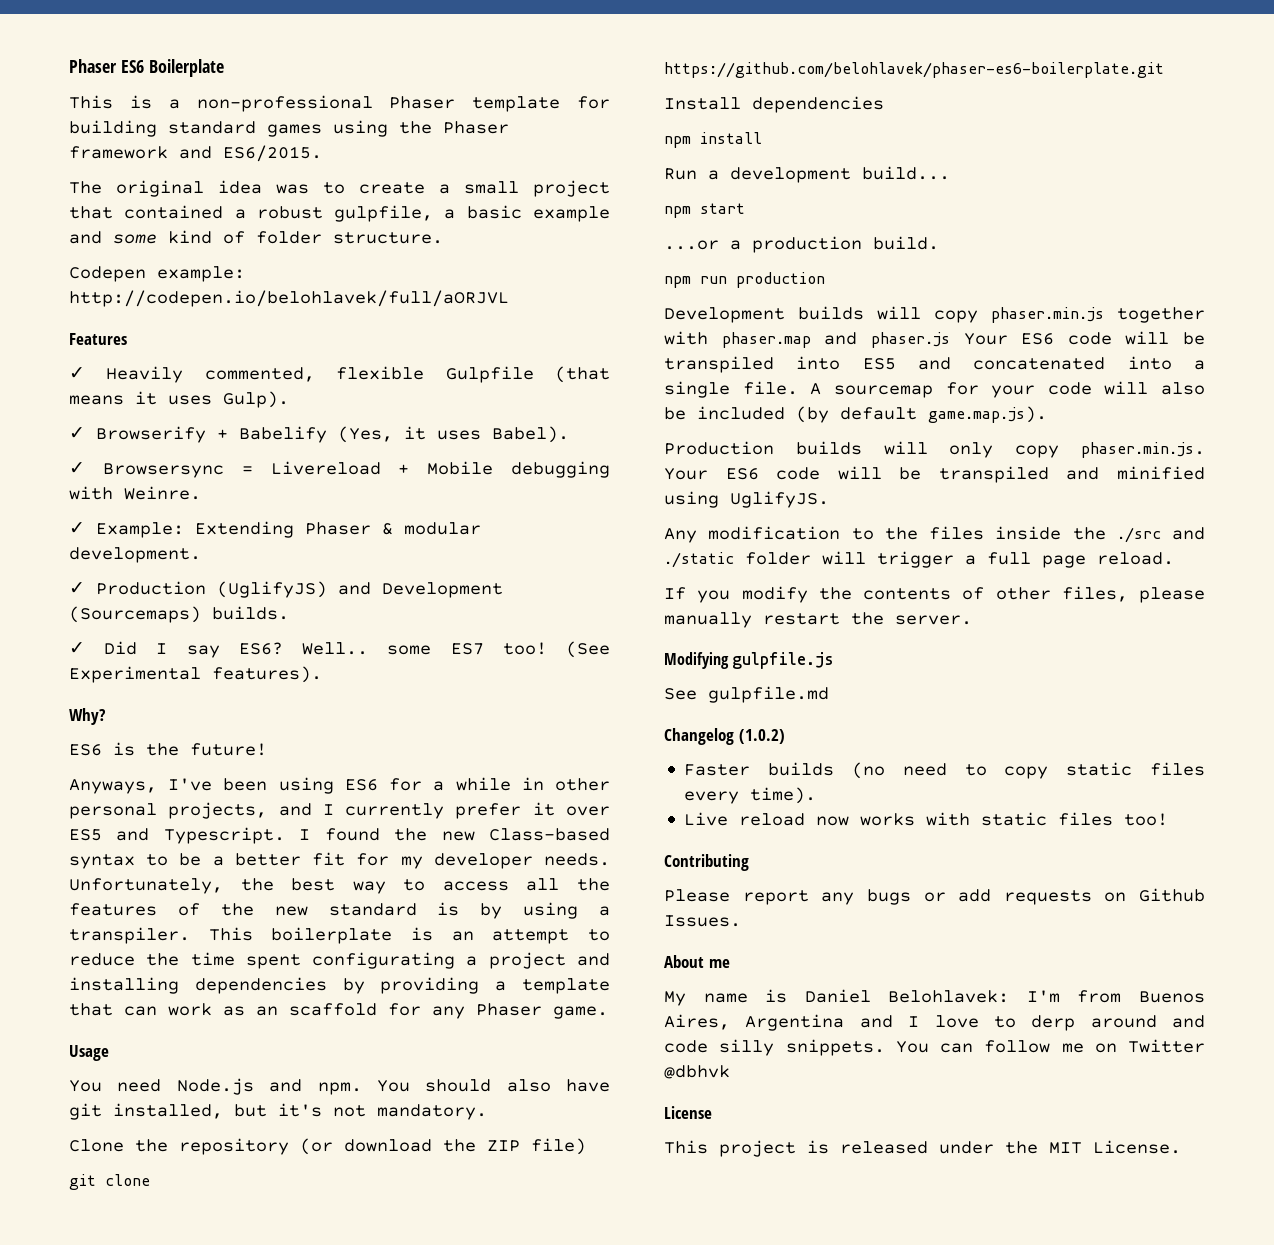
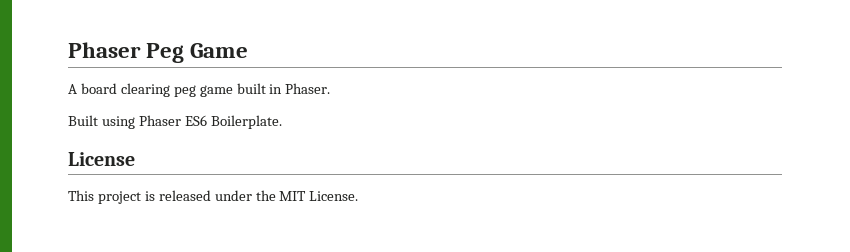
- Phaser ES6 Boilerplate
- This is a non-professional Phaser template for building standard games using the Phaser framework and ES6/2015.
- The original idea was to create a small project that contained a robust gulpfile, a basic example and some kind of folder structure.
- Codepen example: http://codepen.io/belohlavek/full/aORJVL
- Features
- ✓ Heavily commented, flexible Gulpfile (that means it uses Gulp).
- ✓ Browserify + Babelify (Yes, it uses Babel).
- ✓ Browsersync = Livereload + Mobile debugging with Weinre.
- ✓ Example: Extending Phaser & modular development.
- ✓ Production (UglifyJS) and Development (Sourcemaps) builds.
- ✓ Did I say ES6? Well.. some ES7 too! (See Experimental features).
- Why?
- ES6 is the future!
- Anyways, I've been using ES6 for a while in other personal projects, and I currently prefer it over ES5 and Typescript. I found the new Class-based syntax to be a better fit for my developer needs. Unfortunately, the best way to access all the features of the new standard is by using a transpiler. This boilerplate is an attempt to reduce the time spent configurating a project and installing dependencies by providing a template that can work as an scaffold for any Phaser game.
- Usage
- You need Node.js and npm. You should also have git installed, but it's not mandatory.
- Clone the repository (or download the ZIP file)
- git clone https://github.com/belohlavek/phaser-es6-boilerplate.git
- Install dependencies
- npm install
- Run a development build...
- npm start
- ...or a production build.
- npm run production
- Development builds will copy phaser.min.js together with phaser.map and phaser.js Your ES6 code will be transpiled into ES5 and concatenated into a single file. A sourcemap for your code will also be included (by default game.map.js).
- Production builds will only copy phaser.min.js. Your ES6 code will be transpiled and minified using UglifyJS.
- Any modification to the files inside the ./src and ./static folder will trigger a full page reload.
- If you modify the contents of other files, please manually restart the server.
- Modifying gulpfile.js
- See gulpfile.md
- Changelog (1.0.2)
- Faster builds (no need to copy static files every time).
- Live reload now works with static files too!
- Contributing
- Please report any bugs or add requests on Github Issues.
- About me
- My name is Daniel Belohlavek: I'm from Buenos Aires, Argentina and I love to derp around and code silly snippets. You can follow me on Twitter @dbhvk
+ Phaser Peg Game
+ A board clearing peg game built in Phaser.
+ Built using Phaser ES6 Boilerplate.

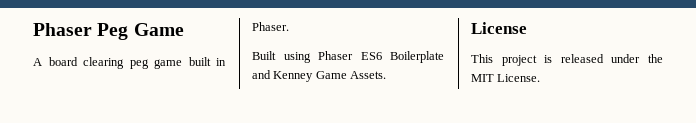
- Built using Phaser ES6 Boilerplate.
+ Built using Phaser ES6 Boilerplate and Kenney Game Assets.

